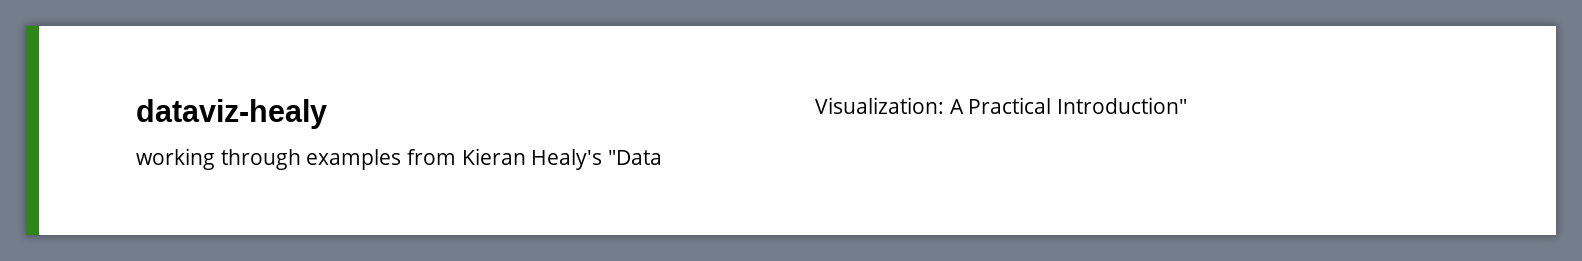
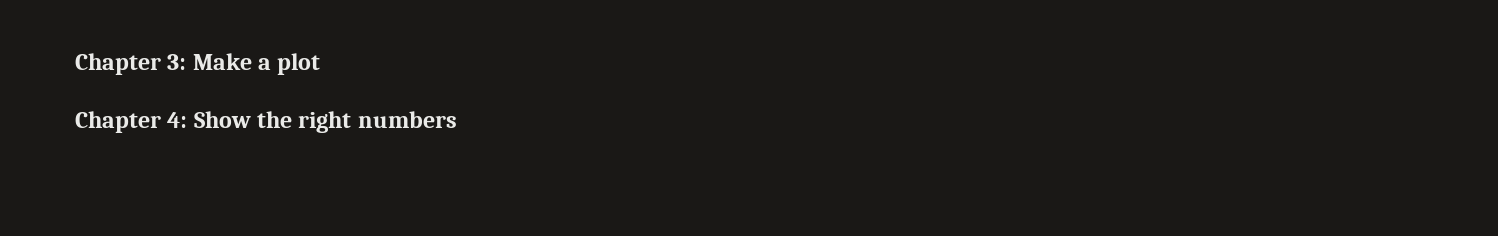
- dataviz-healy
- working through examples from Kieran Healy's "Data Visualization: A Practical Introduction"
+ Chapter 3: Make a plot
+ Chapter 4: Show the right numbers

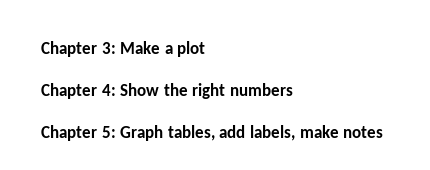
+ Chapter 5: Graph tables, add labels, make notes

